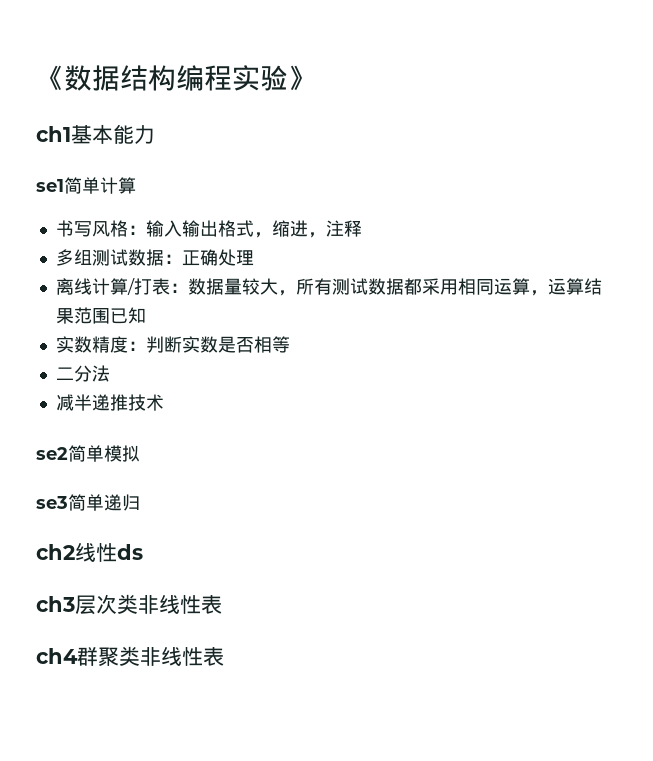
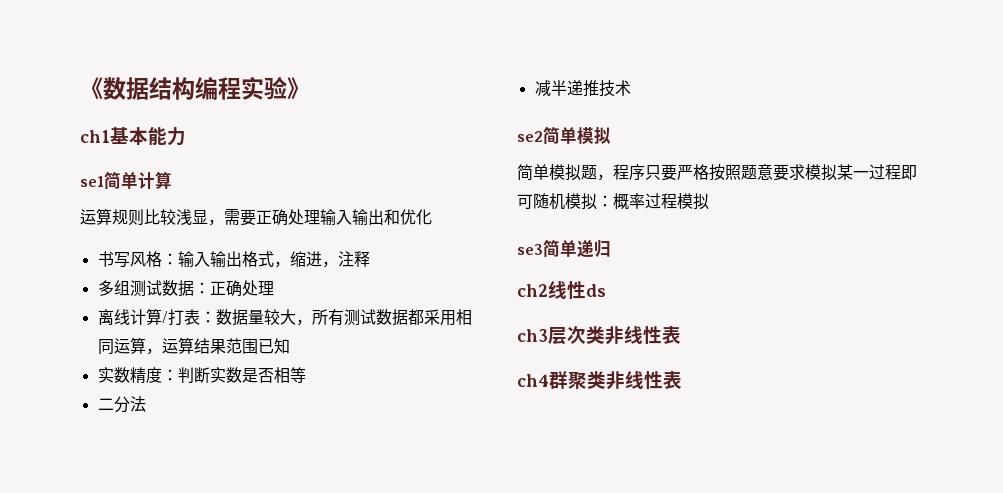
+ 运算规则比较浅显，需要正确处理输入输出和优化
+ 简单模拟题，程序只要严格按照题意要求模拟某一过程即可随机模拟：概率过程模拟

